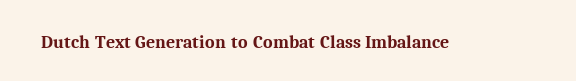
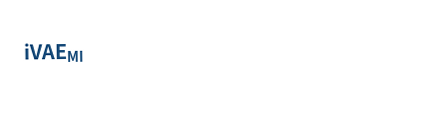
- Dutch Text Generation to Combat Class Imbalance
+ iVAEMI

